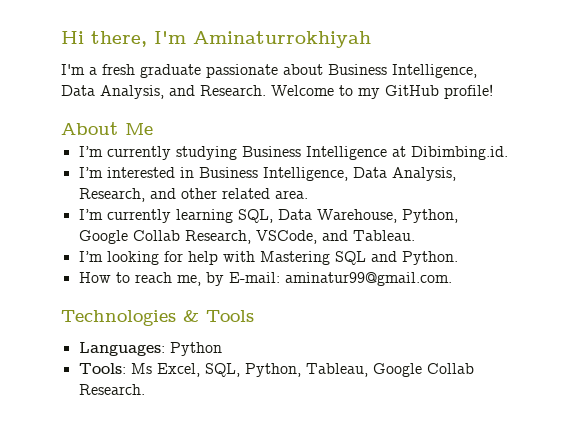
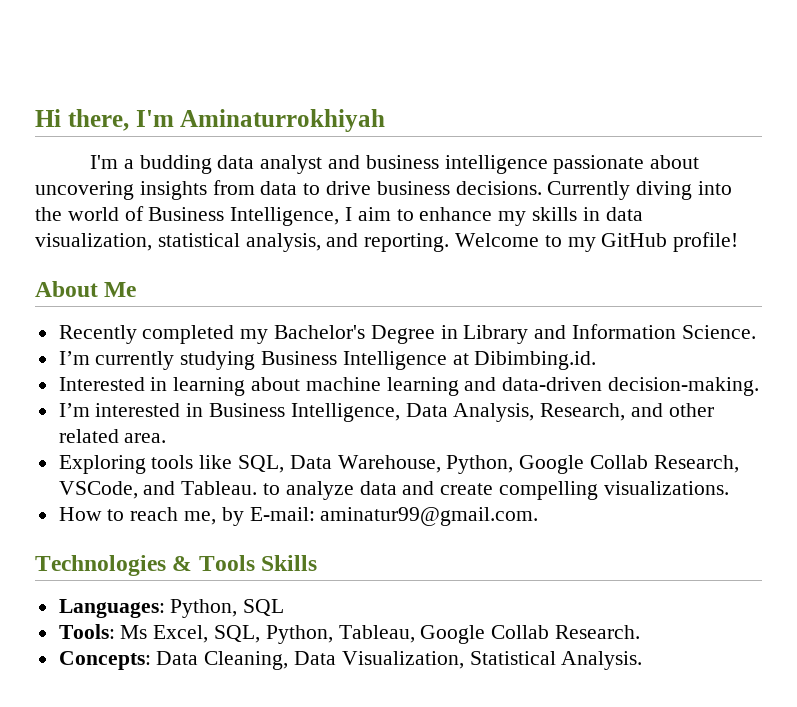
- I'm a fresh graduate passionate about Business Intelligence, Data Analysis, and Research.
+ I'm a budding data analyst and business intelligence passionate about uncovering insights from data to drive business decisions. Currently diving into the world of Business Intelligence, I aim to enhance my skills in data visualization, statistical analysis, and reporting.
+ Recently completed my Bachelor's Degree in Library and Information Science.
+ Interested in learning about machine learning and data-driven decision-making.
- I’m currently learning SQL, Data Warehouse, Python, Google Collab Research, VSCode, and Tableau.
- I’m looking for help with Mastering SQL and Python.
+ Exploring tools like SQL, Data Warehouse, Python, Google Collab Research, VSCode, and Tableau. to analyze data and create compelling visualizations.
- Technologies & Tools
+ Technologies & Tools Skills
- Languages: Python
+ Languages: Python, SQL
+ Concepts: Data Cleaning, Data Visualization, Statistical Analysis.

